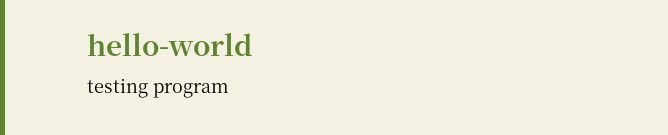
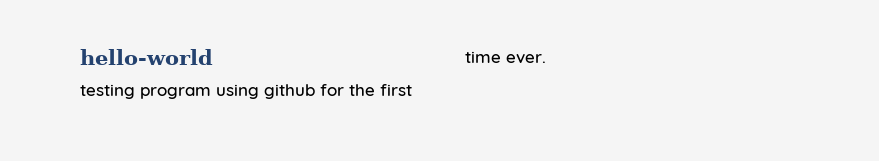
- testing program
+ testing program using github for the first time ever.

